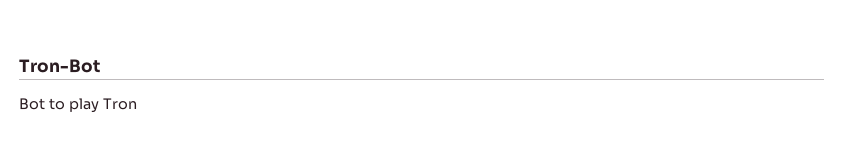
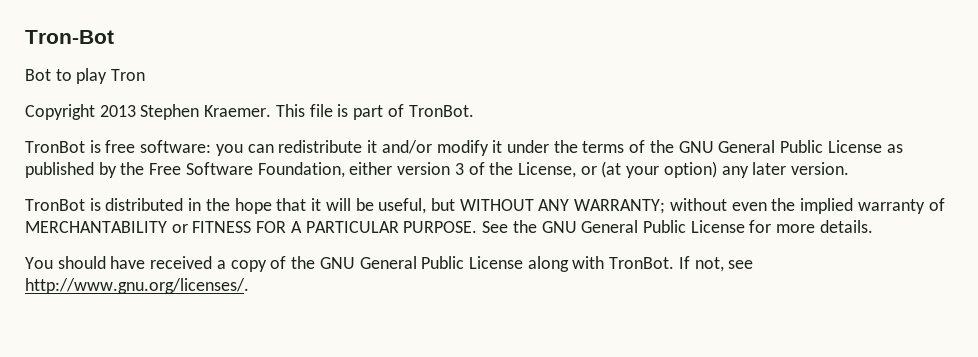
+ Copyright 2013 Stephen Kraemer. This file is part of TronBot.
+ TronBot is free software: you can redistribute it and/or modify it under the terms of the GNU General Public License as published by the Free Software Foundation, either version 3 of the License, or (at your option) any later version.
+ TronBot is distributed in the hope that it will be useful, but WITHOUT ANY WARRANTY; without even the implied warranty of MERCHANTABILITY or FITNESS FOR A PARTICULAR PURPOSE. See the GNU General Public License for more details.
+ You should have received a copy of the GNU General Public License along with TronBot. If not, see http://www.gnu.org/licenses/.

